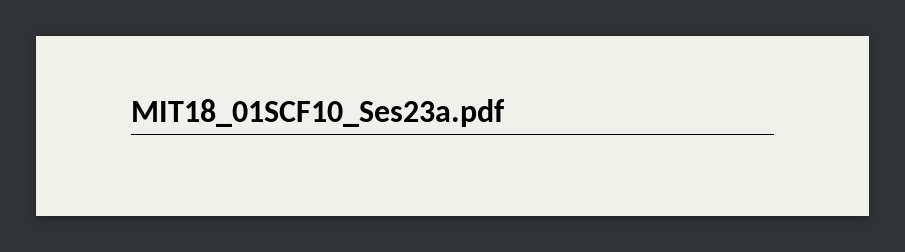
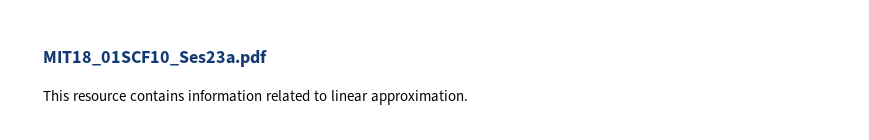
+ This resource contains information related to linear approximation.

